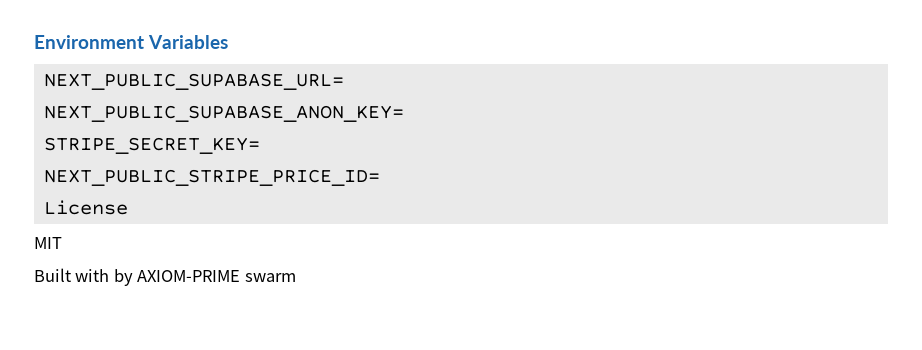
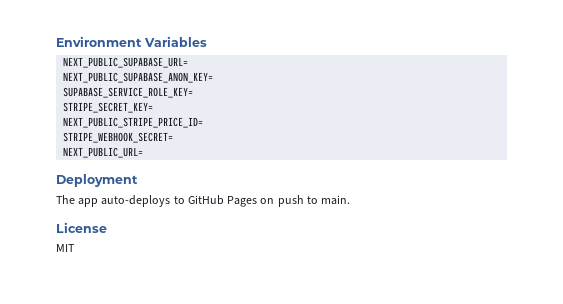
+ SUPABASE_SERVICE_ROLE_KEY=
+ STRIPE_WEBHOOK_SECRET=
+ NEXT_PUBLIC_URL=
+ Deployment
+ The app auto-deploys to GitHub Pages on push to main.
  License
  MIT
- Built with by AXIOM-PRIME swarm

